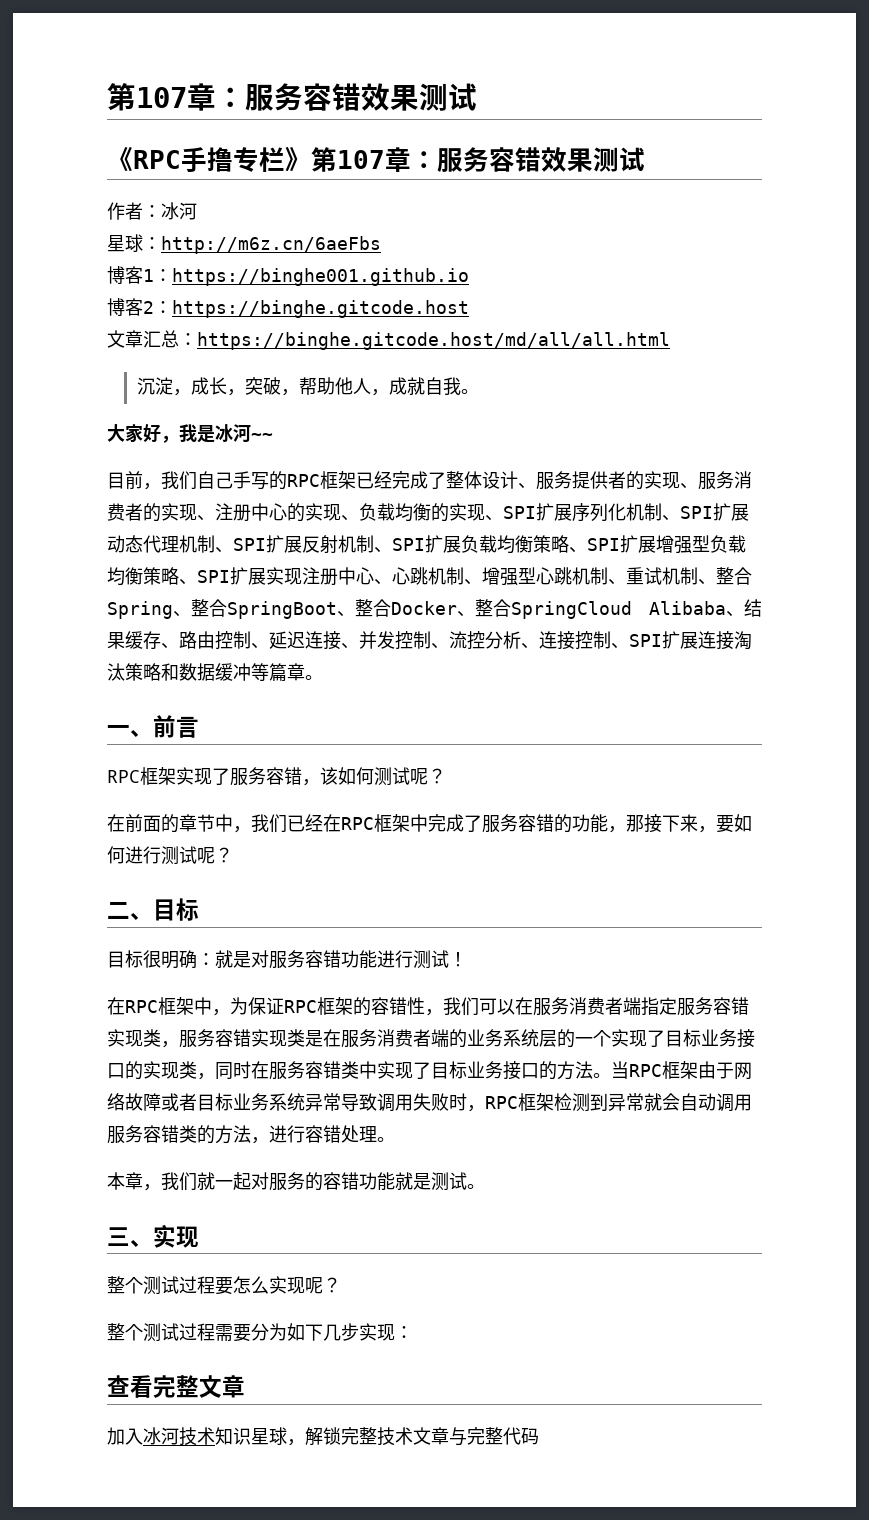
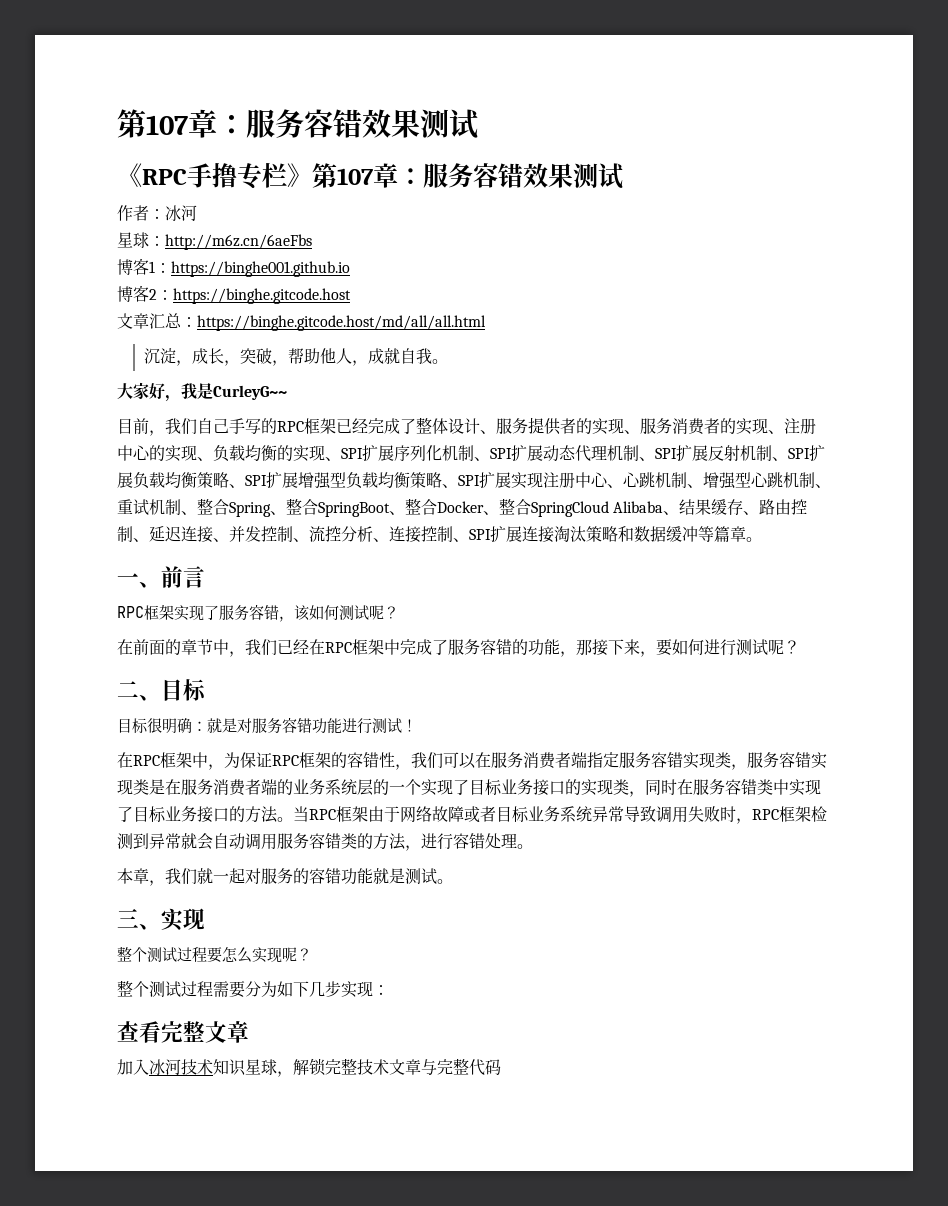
- 大家好，我是冰河~~
+ 大家好，我是CurleyG~~

